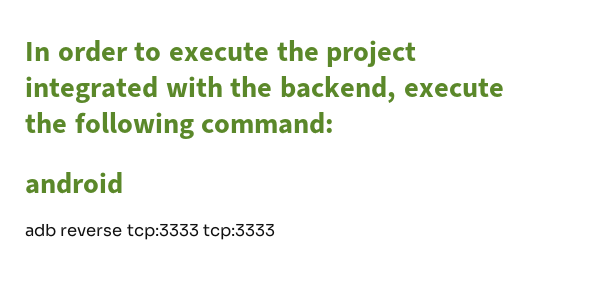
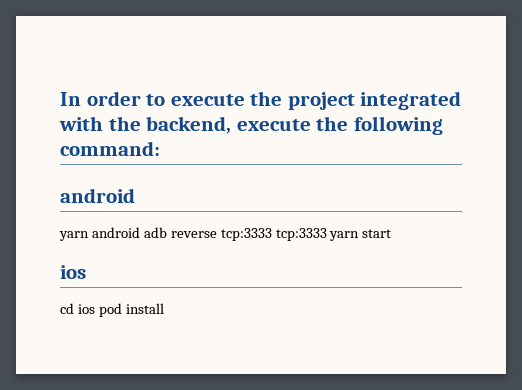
- adb reverse tcp:3333 tcp:3333
+ yarn android adb reverse tcp:3333 tcp:3333 yarn start
+ ios
+ cd ios pod install

